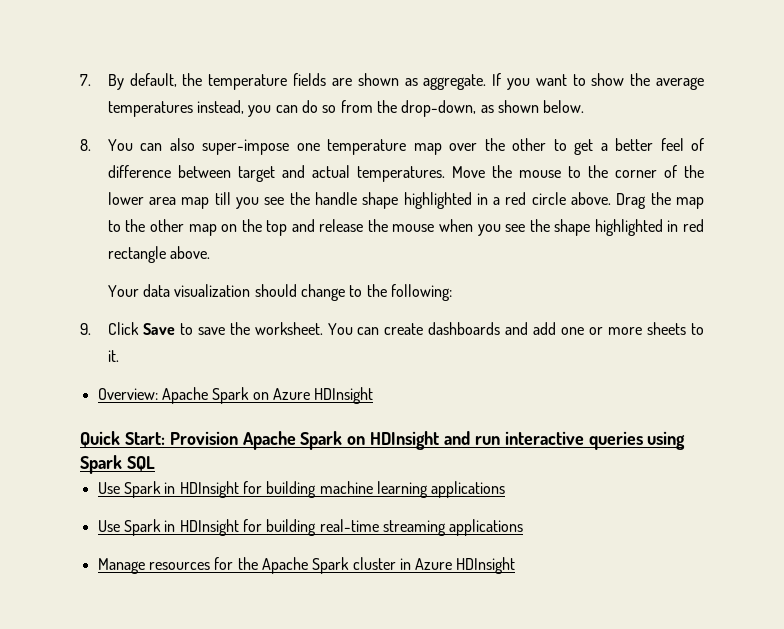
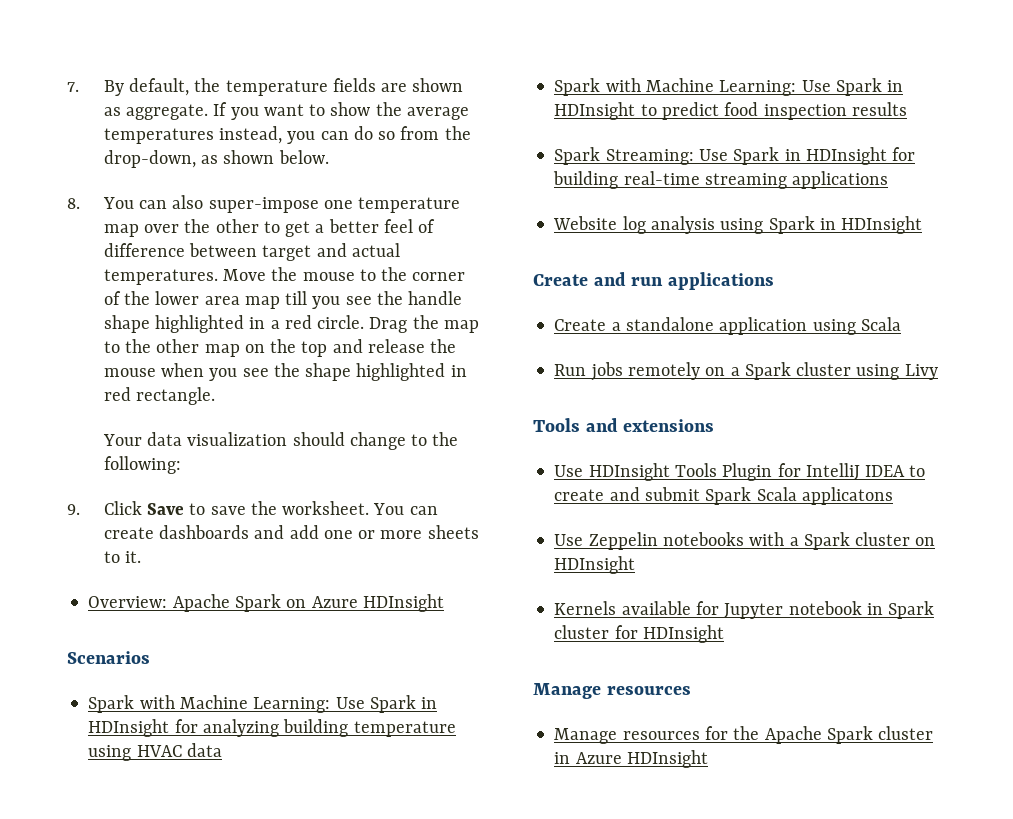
- Move the mouse to the corner of the lower area map till you see the handle shape highlighted in a red circle above.
+ Move the mouse to the corner of the lower area map till you see the handle shape highlighted in a red circle.
- Drag the map to the other map on the top and release the mouse when you see the shape highlighted in red rectangle above.
+ Drag the map to the other map on the top and release the mouse when you see the shape highlighted in red rectangle.
- Quick Start: Provision Apache Spark on HDInsight and run interactive queries using Spark SQL
- Use Spark in HDInsight for building machine learning applications
- Use Spark in HDInsight for building real-time streaming applications
+ Scenarios
+ Spark with Machine Learning: Use Spark in HDInsight for analyzing building temperature using HVAC data
+ Spark with Machine Learning: Use Spark in HDInsight to predict food inspection results
+ Spark Streaming: Use Spark in HDInsight for building real-time streaming applications
+ Website log analysis using Spark in HDInsight
+ Create and run applications
+ Create a standalone application using Scala
+ Run jobs remotely on a Spark cluster using Livy
+ Tools and extensions
+ Use HDInsight Tools Plugin for IntelliJ IDEA to create and submit Spark Scala applicatons
+ Use Zeppelin notebooks with a Spark cluster on HDInsight
+ Kernels available for Jupyter notebook in Spark cluster for HDInsight
+ Manage resources

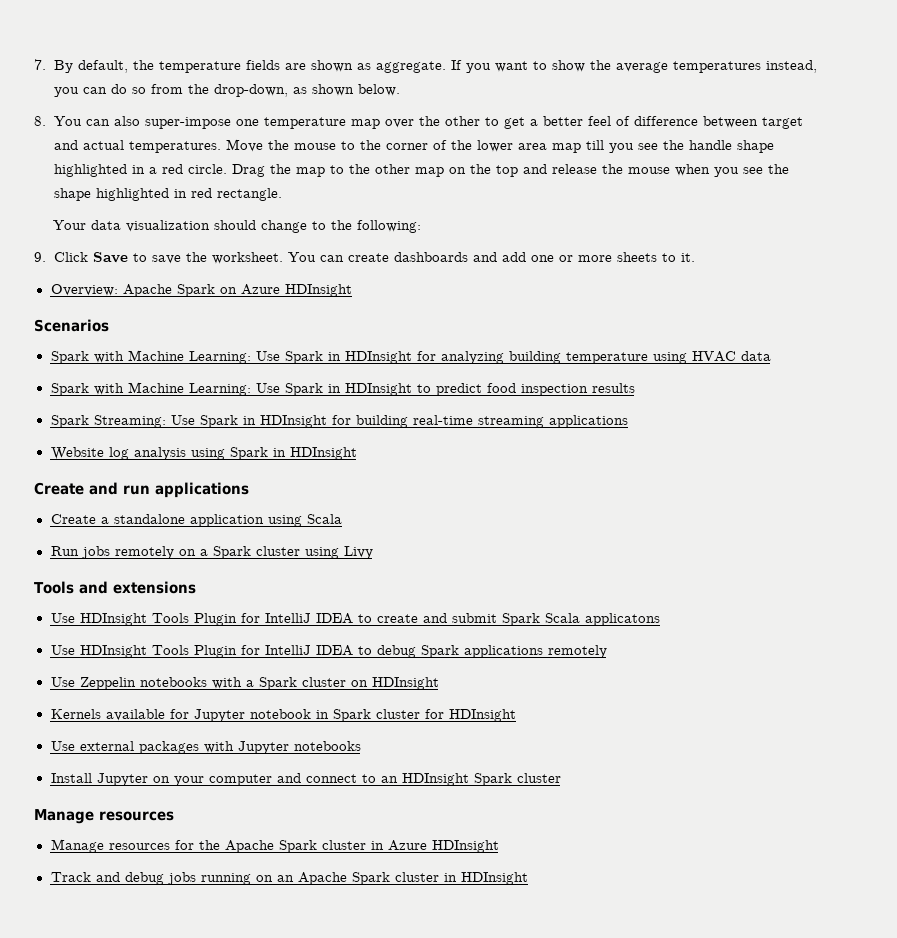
+ Use HDInsight Tools Plugin for IntelliJ IDEA to debug Spark applications remotely
+ Use external packages with Jupyter notebooks
+ Install Jupyter on your computer and connect to an HDInsight Spark cluster
+ Track and debug jobs running on an Apache Spark cluster in HDInsight

